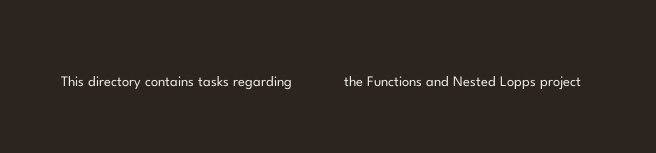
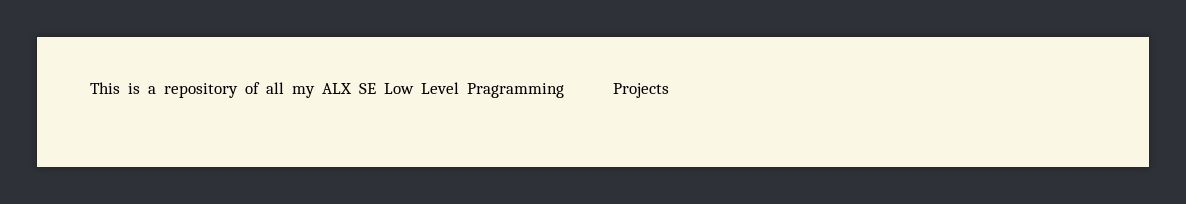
- This directory contains tasks regarding the Functions and Nested Lopps project
+ This is a repository of all my ALX SE Low Level Pragramming Projects

